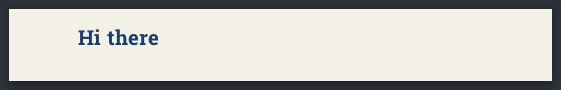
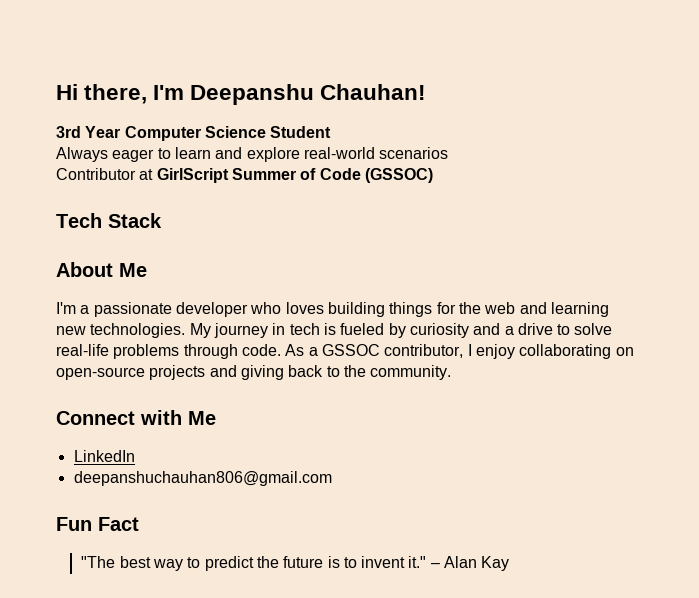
- Hi there
+ Hi there, I'm Deepanshu Chauhan!
+ 3rd Year Computer Science Student
+ Always eager to learn and explore real-world scenarios
+ Contributor at GirlScript Summer of Code (GSSOC)
+ Tech Stack
+ About Me
+ I'm a passionate developer who loves building things for the web and learning new technologies. My journey in tech is fueled by curiosity and a drive to solve real-life problems through code. As a GSSOC contributor, I enjoy collaborating on open-source projects and giving back to the community.
+ Connect with Me
+ LinkedIn
+ deepanshuchauhan806@gmail.com
+ Fun Fact
+ "The best way to predict the future is to invent it." – Alan Kay

